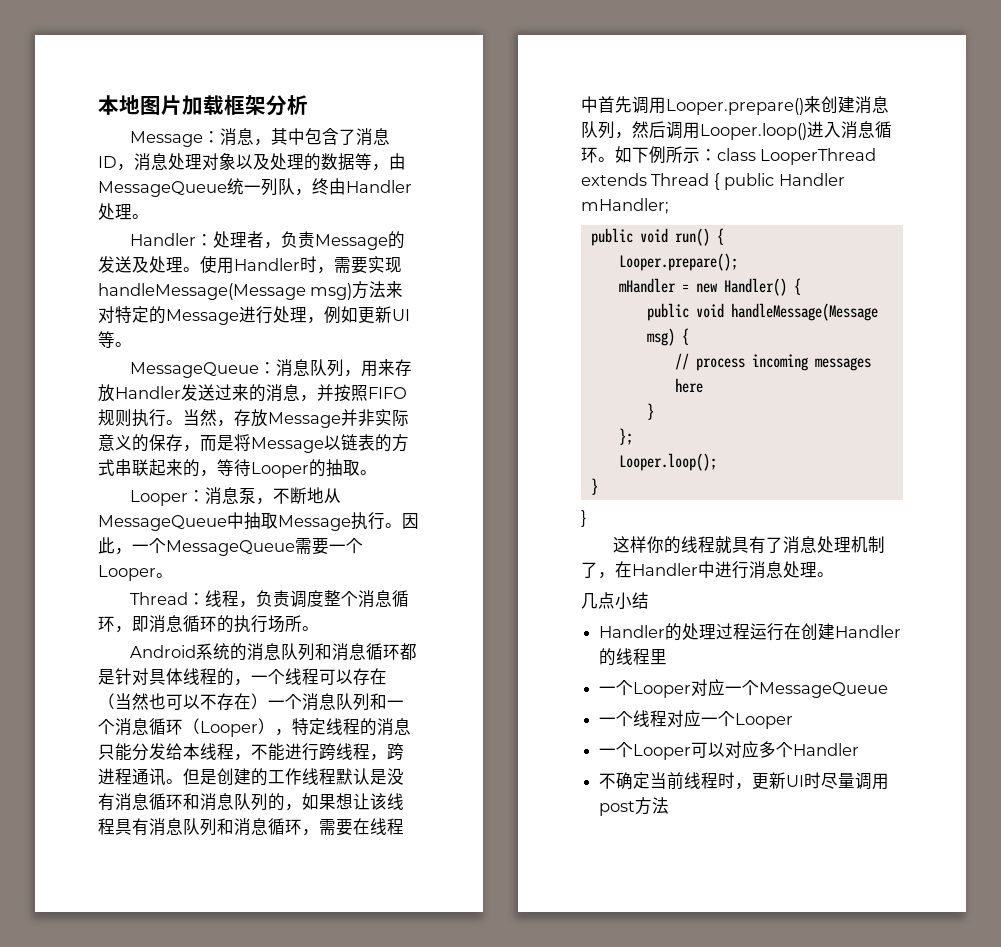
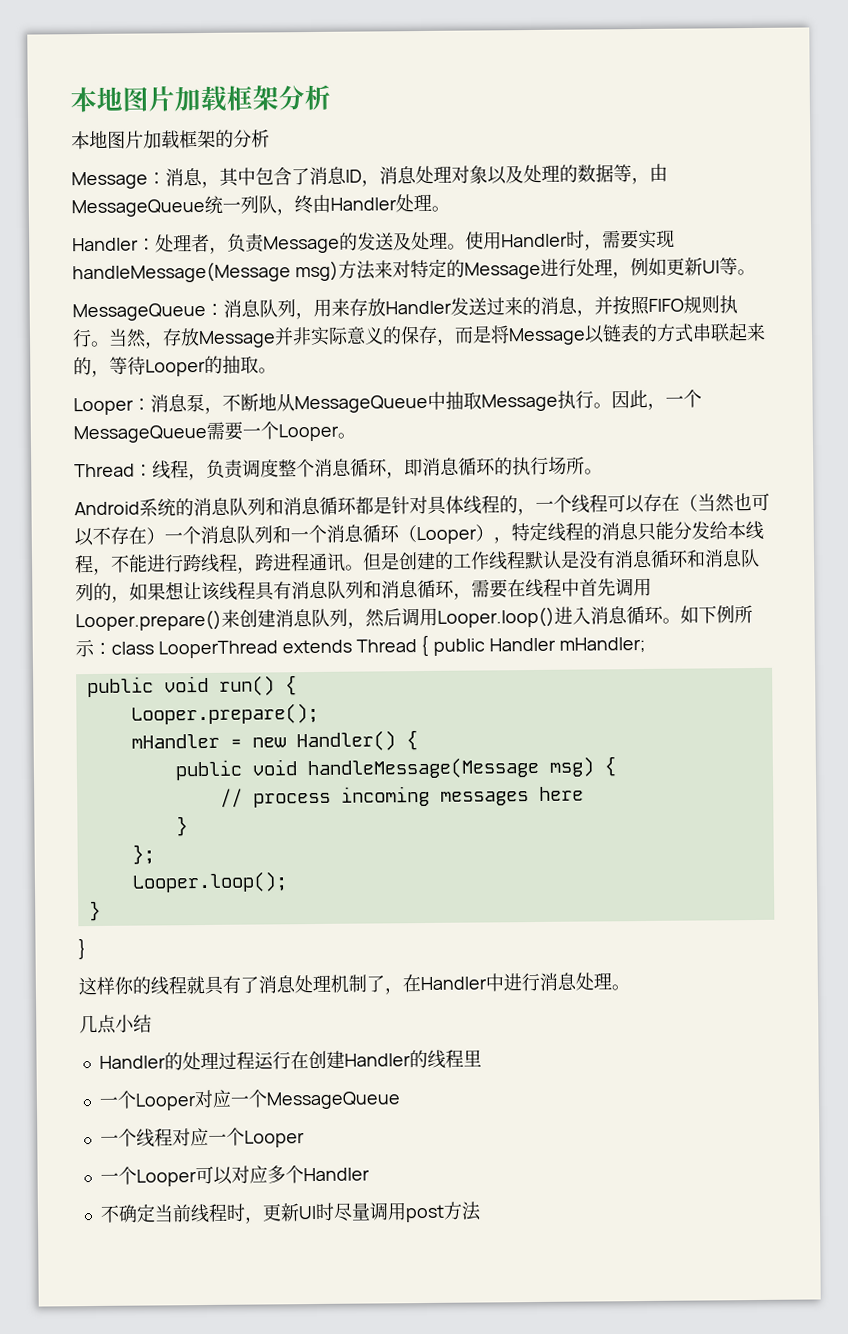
+ 本地图片加载框架的分析

